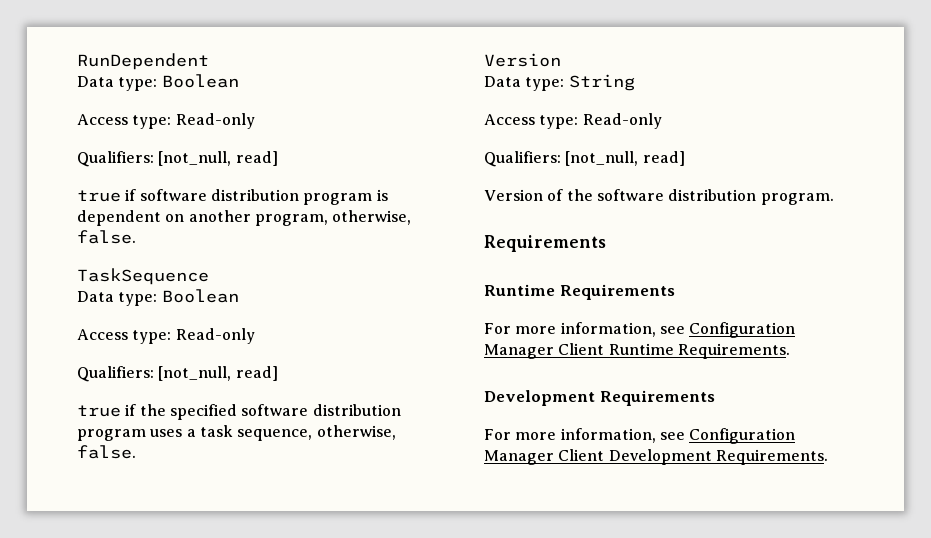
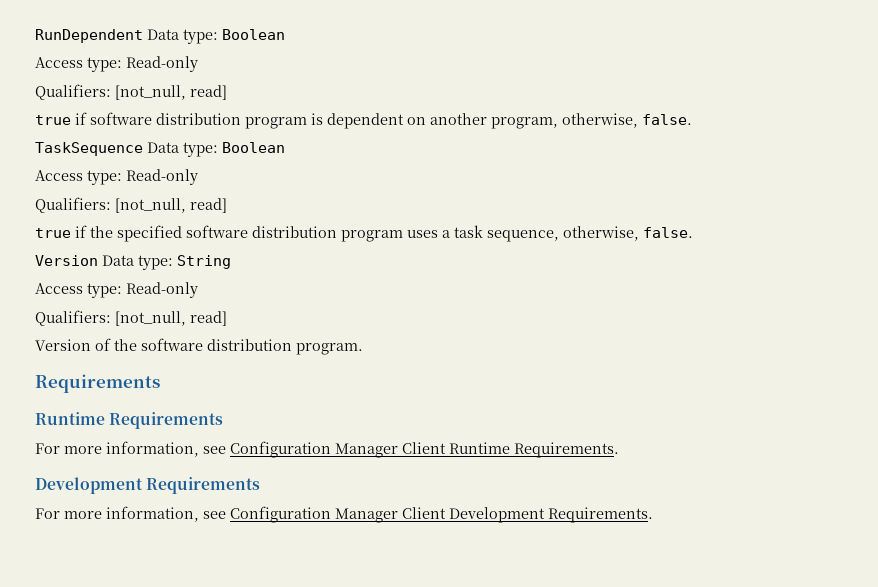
- RunDependent
- Data type: Boolean
+ RunDependent Data type: Boolean
- TaskSequence
- Data type: Boolean
+ TaskSequence Data type: Boolean
  true if the specified software distribution program uses a task sequence, otherwise, false.
- Version
- Data type: String
+ Version Data type: String

